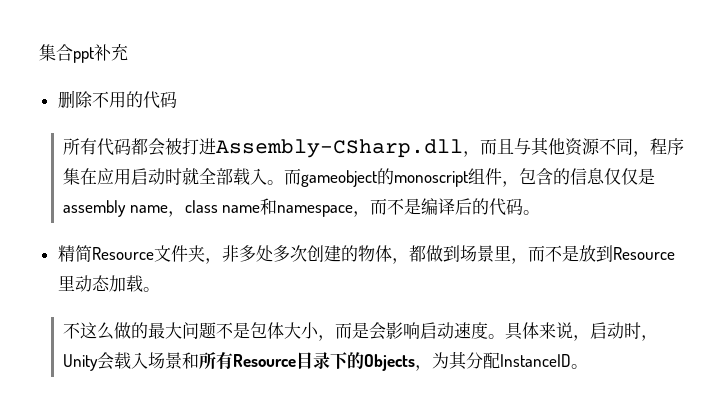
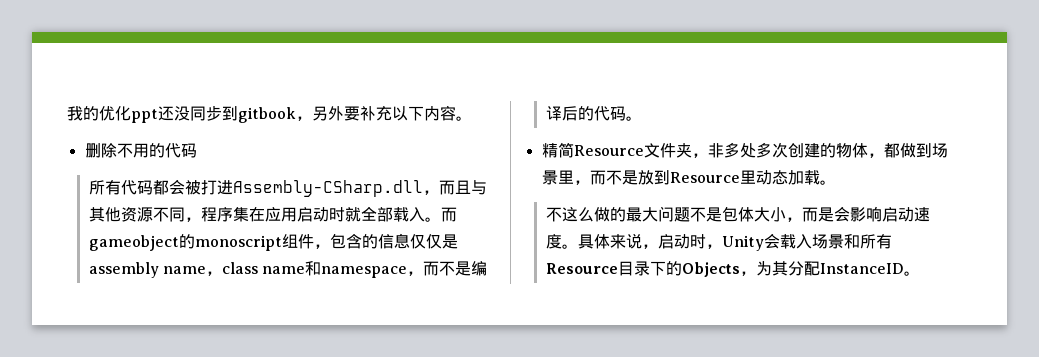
- 集合ppt补充
+ 我的优化ppt还没同步到gitbook，另外要补充以下内容。

